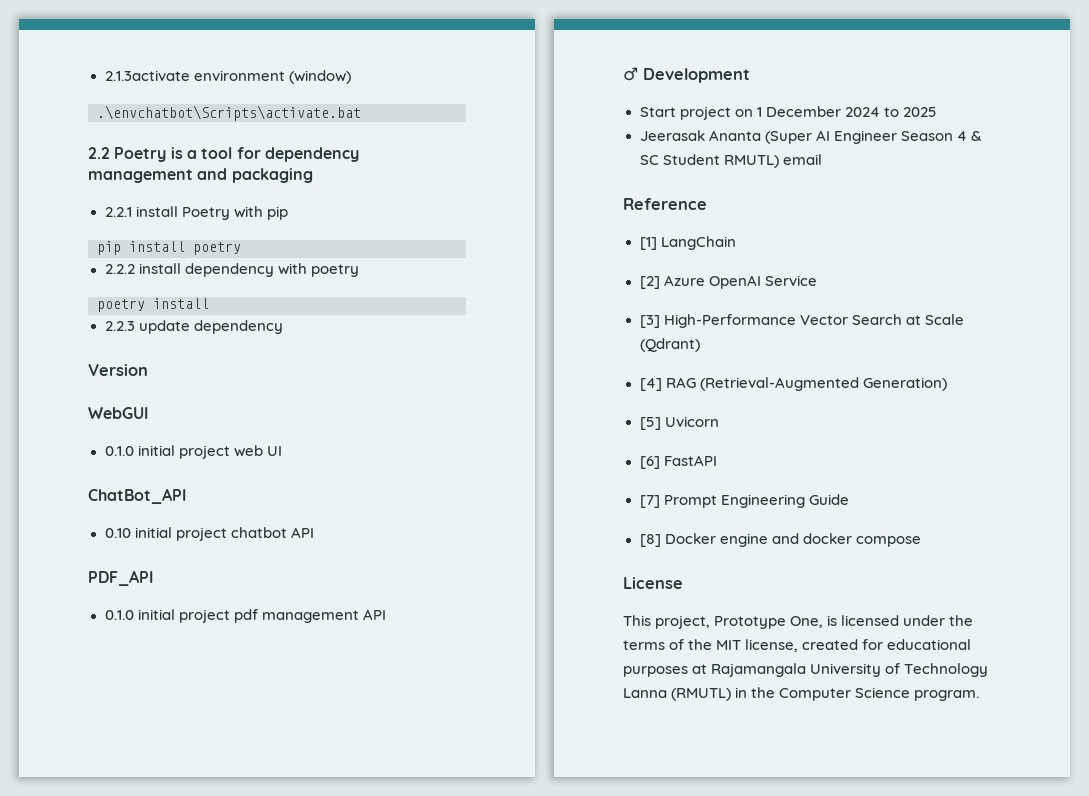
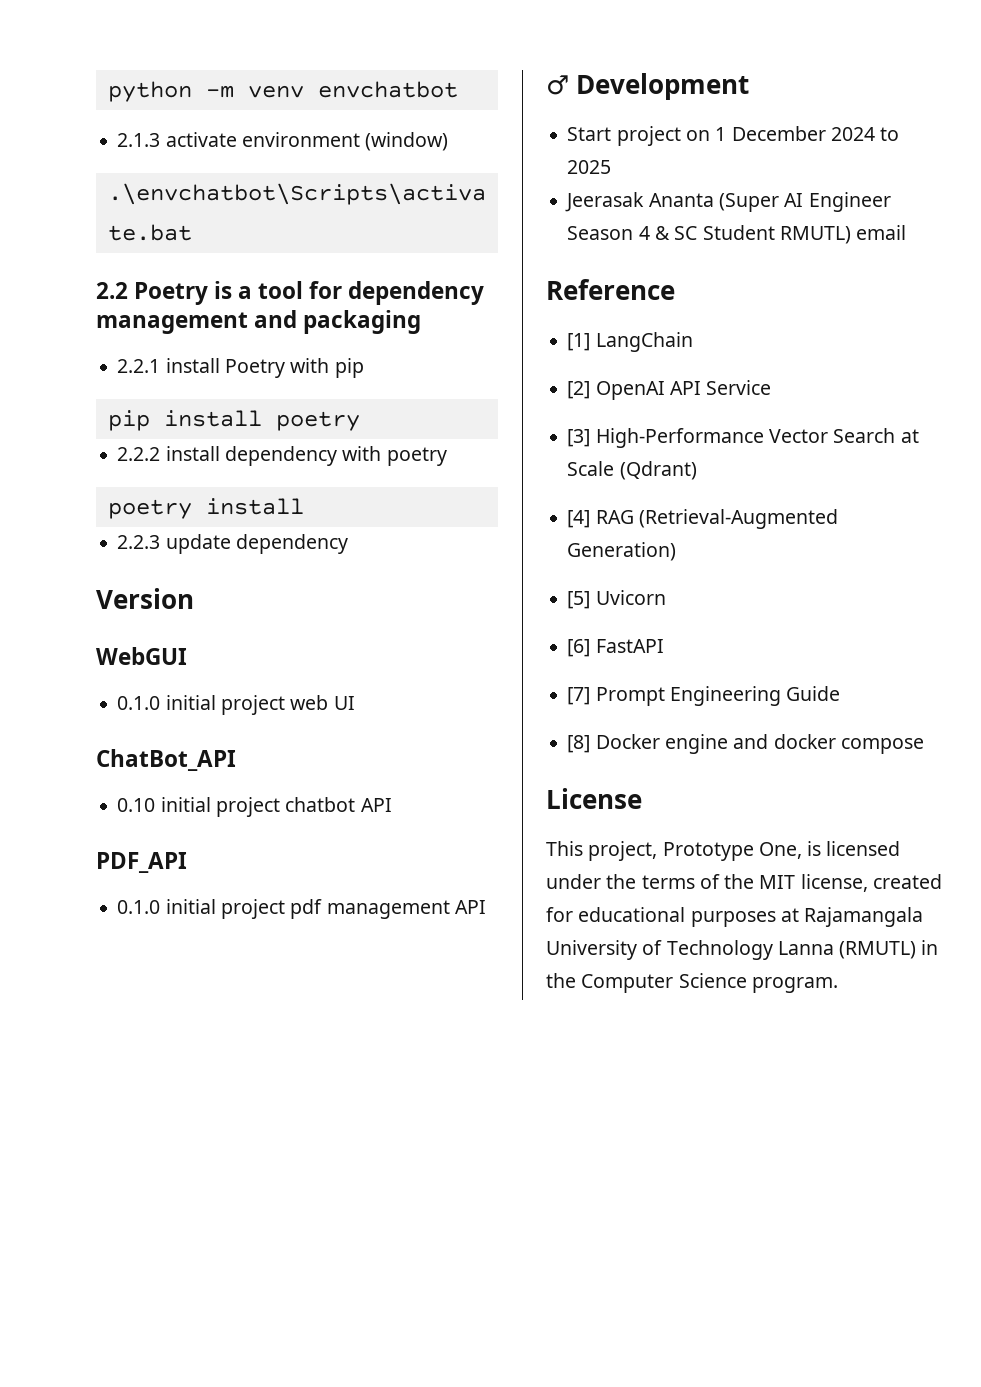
- 2.1.3activate environment (window)
+ python -m venv envchatbot
+ 2.1.3 activate environment (window)
- [2] Azure OpenAI Service
+ [2] OpenAI API Service

